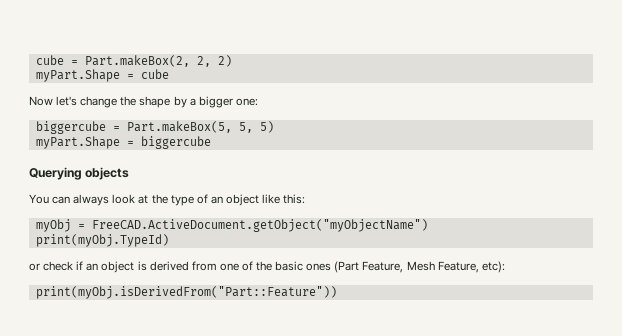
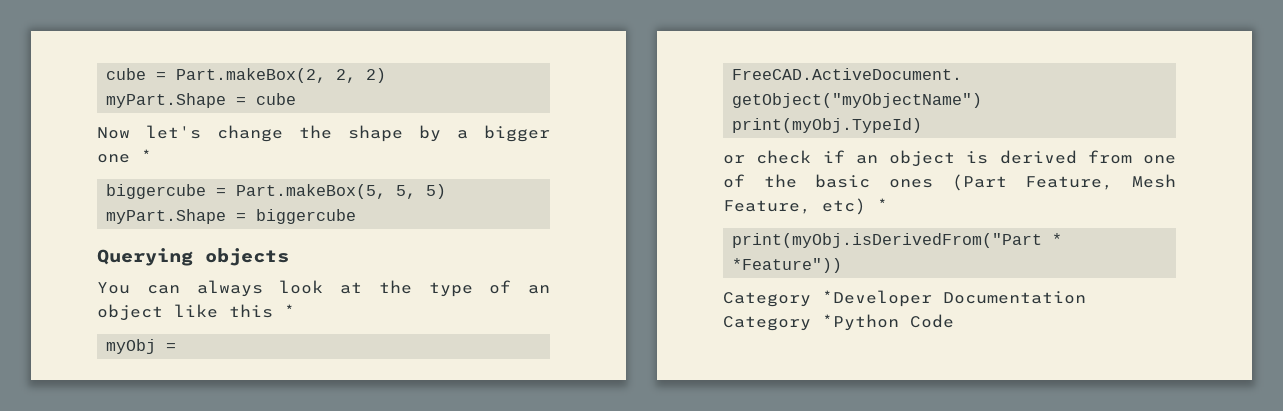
- Now let's change the shape by a bigger one:
+ Now let's change the shape by a bigger one *
- You can always look at the type of an object like this:
+ You can always look at the type of an object like this *
- or check if an object is derived from one of the basic ones (Part Feature, Mesh Feature, etc):
- print(myObj.isDerivedFrom("Part::Feature"))
+ or check if an object is derived from one of the basic ones (Part Feature, Mesh Feature, etc) *
+ print(myObj.isDerivedFrom("Part * *Feature"))
+ Category *Developer Documentation Category *Python Code

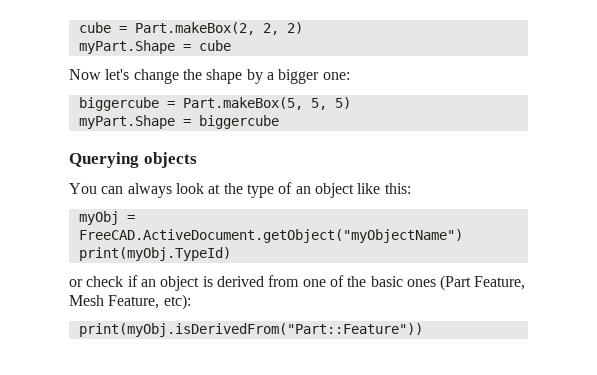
- Now let's change the shape by a bigger one *
+ Now let's change the shape by a bigger one:
- You can always look at the type of an object like this *
+ You can always look at the type of an object like this:
- or check if an object is derived from one of the basic ones (Part Feature, Mesh Feature, etc) *
- print(myObj.isDerivedFrom("Part * *Feature"))
- Category *Developer Documentation Category *Python Code
+ or check if an object is derived from one of the basic ones (Part Feature, Mesh Feature, etc):
+ print(myObj.isDerivedFrom("Part::Feature"))

